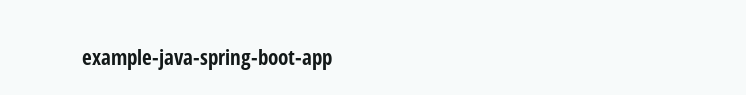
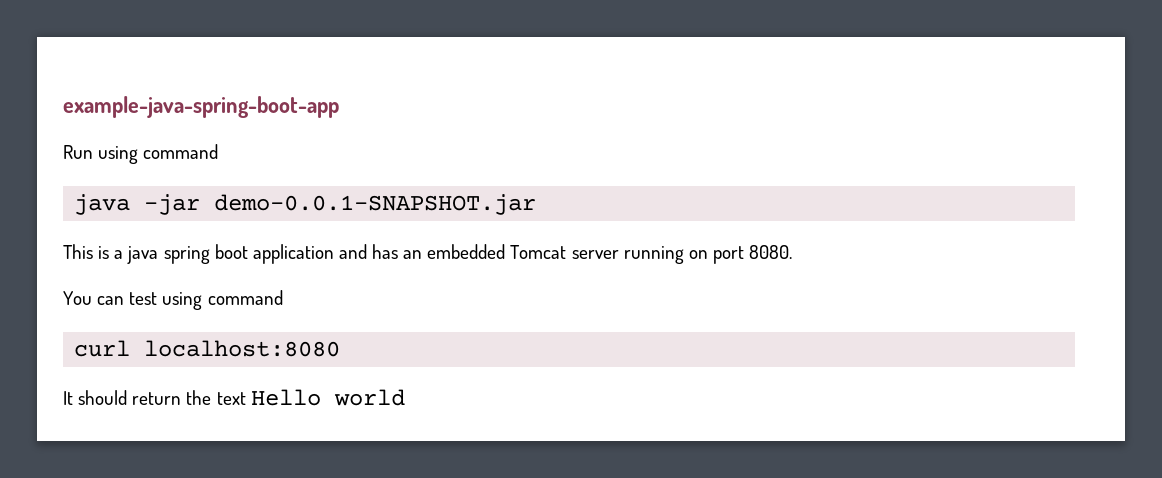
+ Run using command
+ java -jar demo-0.0.1-SNAPSHOT.jar
+ This is a java spring boot application and has an embedded Tomcat server running on port 8080.
+ You can test using command
+ curl localhost:8080
+ It should return the text Hello world

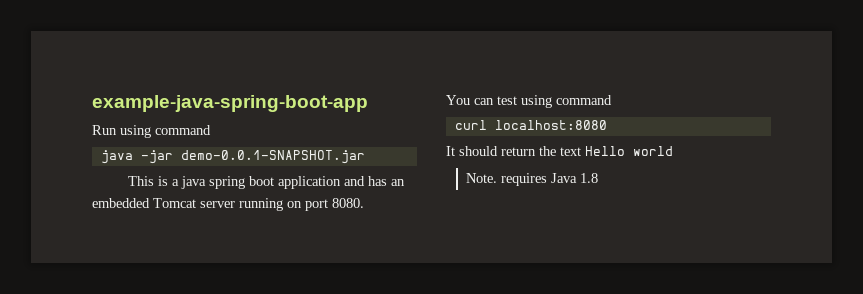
+ Note. requires Java 1.8

